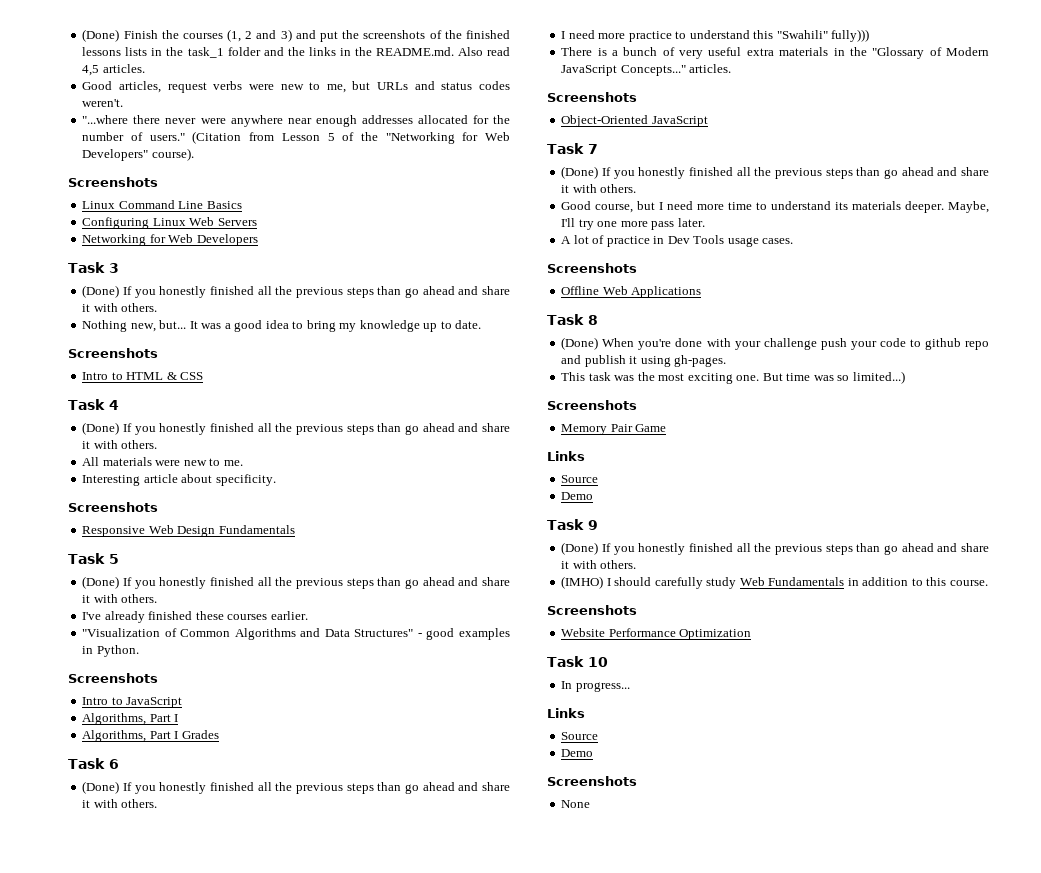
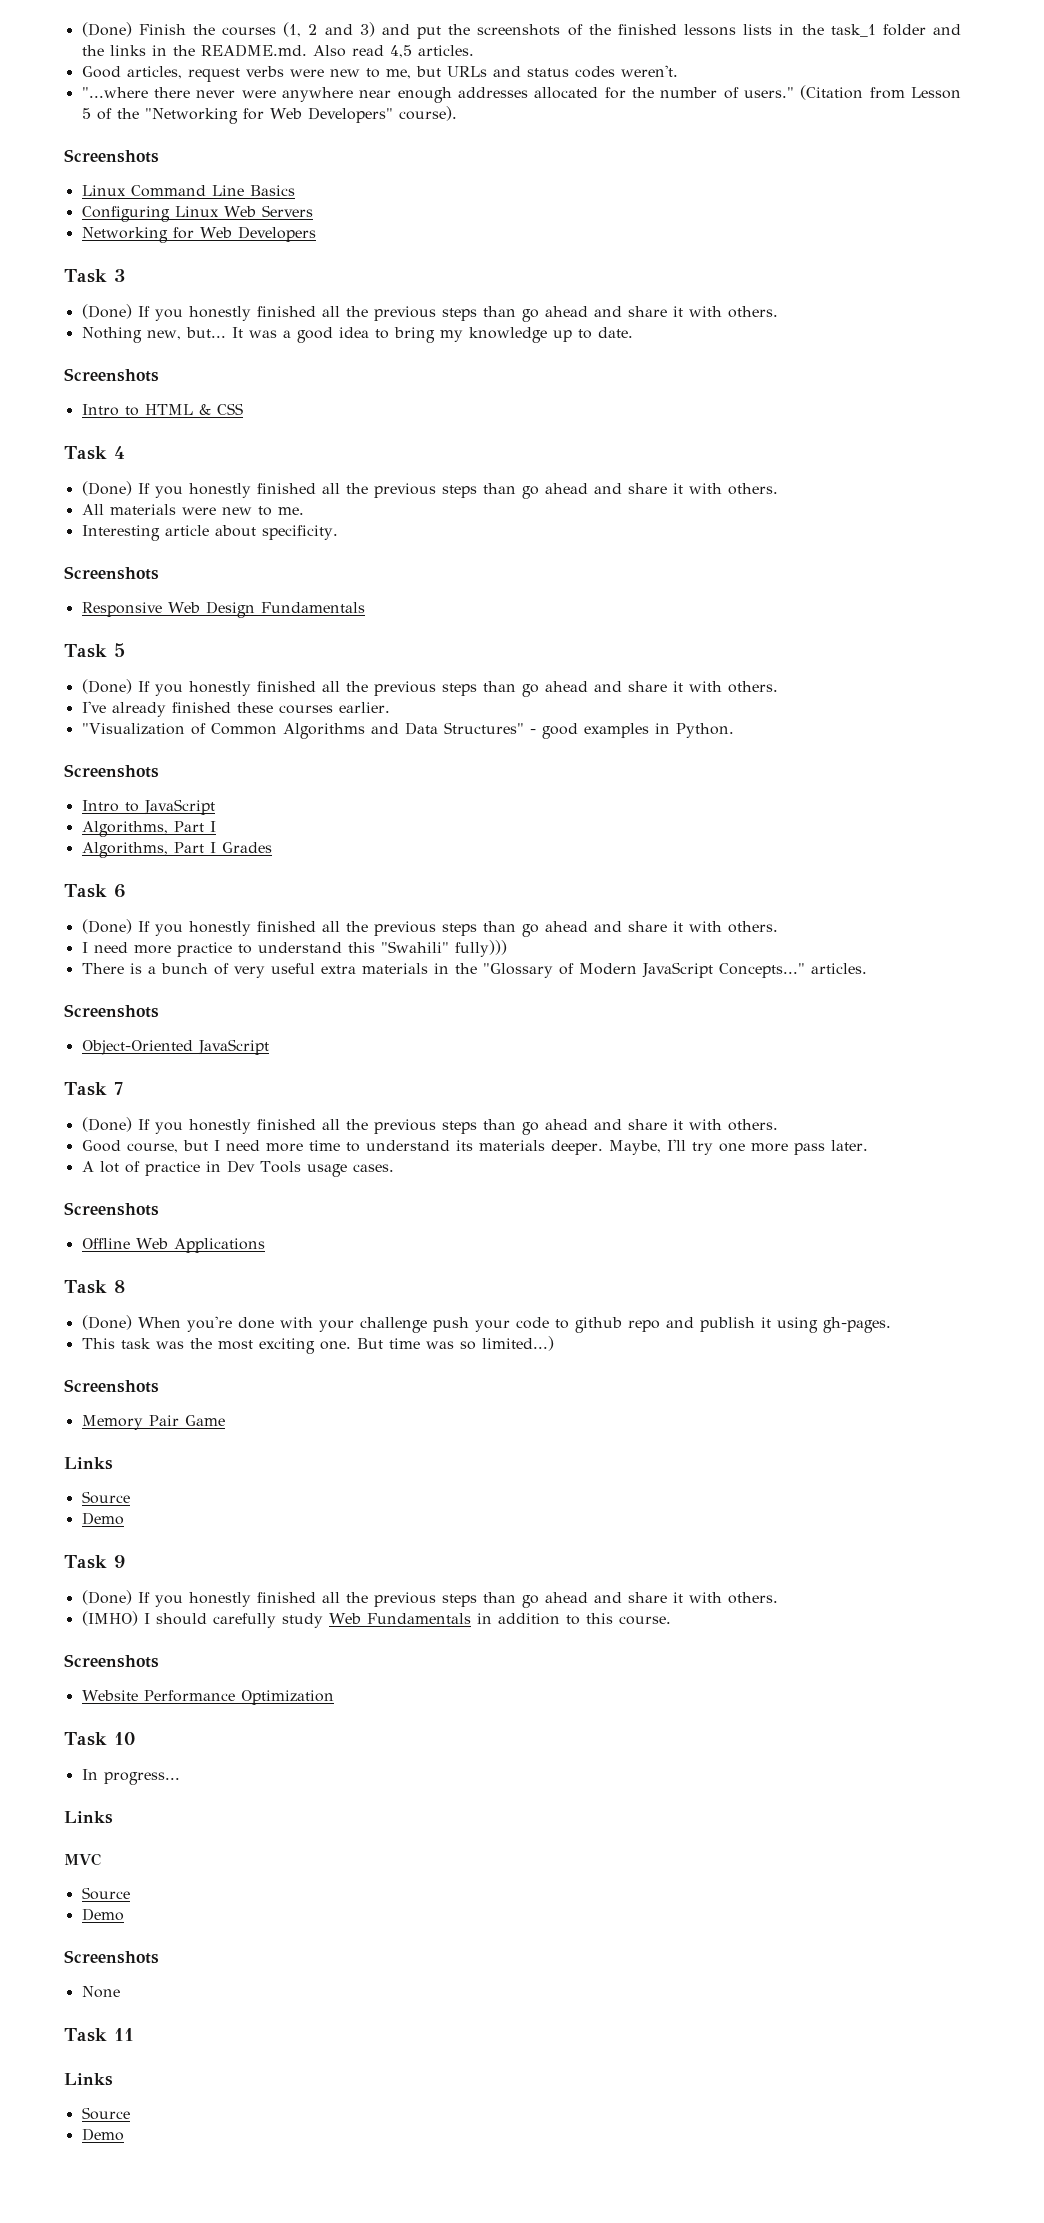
+ MVC
+ Task 11
+ Links
+ Source
+ Demo

